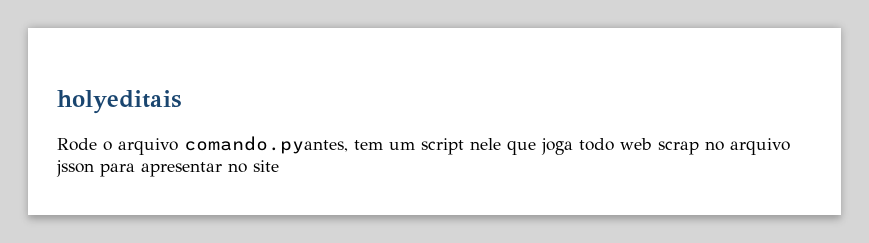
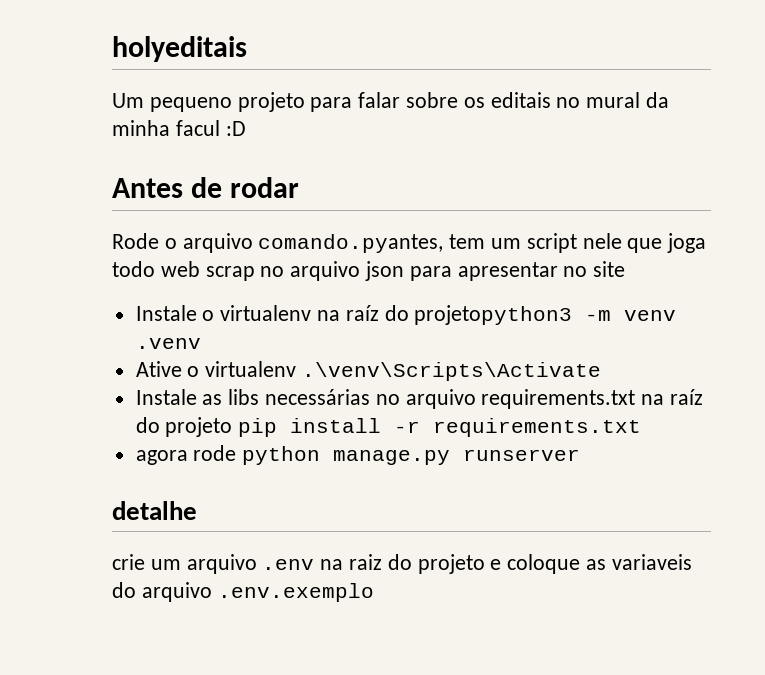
+ Um pequeno projeto para falar sobre os editais no mural da minha facul :D
+ Antes de rodar
- Rode o arquivo comando.pyantes, tem um script nele que joga todo web scrap no arquivo jsson para apresentar no site
+ Rode o arquivo comando.pyantes, tem um script nele que joga todo web scrap no arquivo json para apresentar no site
+ Instale o virtualenv na raíz do projetopython3 -m venv .venv
+ Ative o virtualenv .\venv\Scripts\Activate
+ Instale as libs necessárias no arquivo requirements.txt na raíz do projeto pip install -r requirements.txt
+ agora rode python manage.py runserver
+ detalhe
+ crie um arquivo .env na raiz do projeto e coloque as variaveis do arquivo .env.exemplo

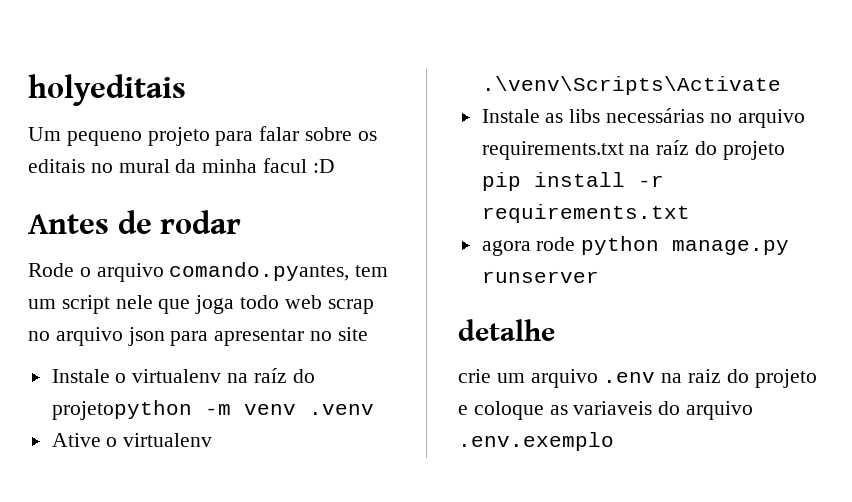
- Instale o virtualenv na raíz do projetopython3 -m venv .venv
+ Instale o virtualenv na raíz do projetopython -m venv .venv

